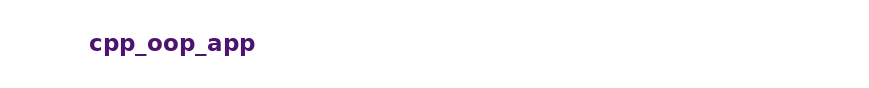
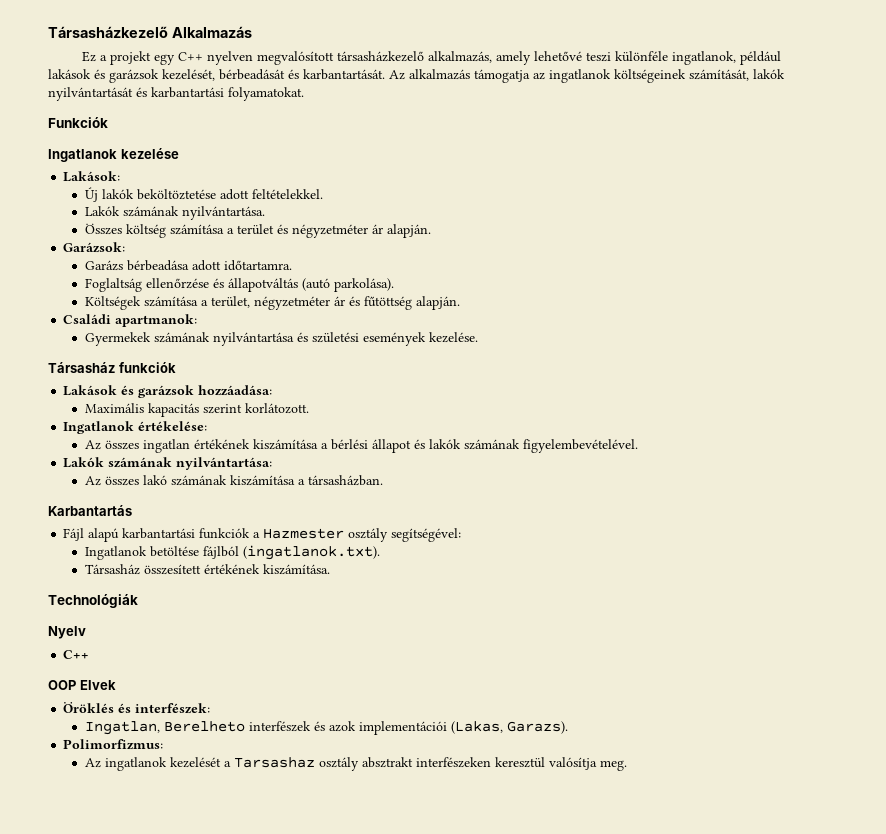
- cpp_oop_app
+ Társasházkezelő Alkalmazás
+ Ez a projekt egy C++ nyelven megvalósított társasházkezelő alkalmazás, amely lehetővé teszi különféle ingatlanok, például lakások és garázsok kezelését, bérbeadását és karbantartását. Az alkalmazás támogatja az ingatlanok költségeinek számítását, lakók nyilvántartását és karbantartási folyamatokat.
+ Funkciók
+ Ingatlanok kezelése
+ Lakások:
+ Új lakók beköltöztetése adott feltételekkel.
+ Lakók számának nyilvántartása.
+ Összes költség számítása a terület és négyzetméter ár alapján.
+ Garázsok:
+ Garázs bérbeadása adott időtartamra.
+ Foglaltság ellenőrzése és állapotváltás (autó parkolása).
+ Költségek számítása a terület, négyzetméter ár és fűtöttség alapján.
+ Családi apartmanok:
+ Gyermekek számának nyilvántartása és születési események kezelése.
+ Társasház funkciók
+ Lakások és garázsok hozzáadása:
+ Maximális kapacitás szerint korlátozott.
+ Ingatlanok értékelése:
+ Az összes ingatlan értékének kiszámítása a bérlési állapot és lakók számának figyelembevételével.
+ Lakók számának nyilvántartása:
+ Az összes lakó számának kiszámítása a társasházban.
+ Karbantartás
+ Fájl alapú karbantartási funkciók a Hazmester osztály segítségével:
+ Ingatlanok betöltése fájlból (ingatlanok.txt).
+ Társasház összesített értékének kiszámítása.
+ Technológiák
+ Nyelv
+ C++
+ OOP Elvek
+ Öröklés és interfészek:
+ Ingatlan, Berelheto interfészek és azok implementációi (Lakas, Garazs).
+ Polimorfizmus:
+ Az ingatlanok kezelését a Tarsashaz osztály absztrakt interfészeken keresztül valósítja meg.

